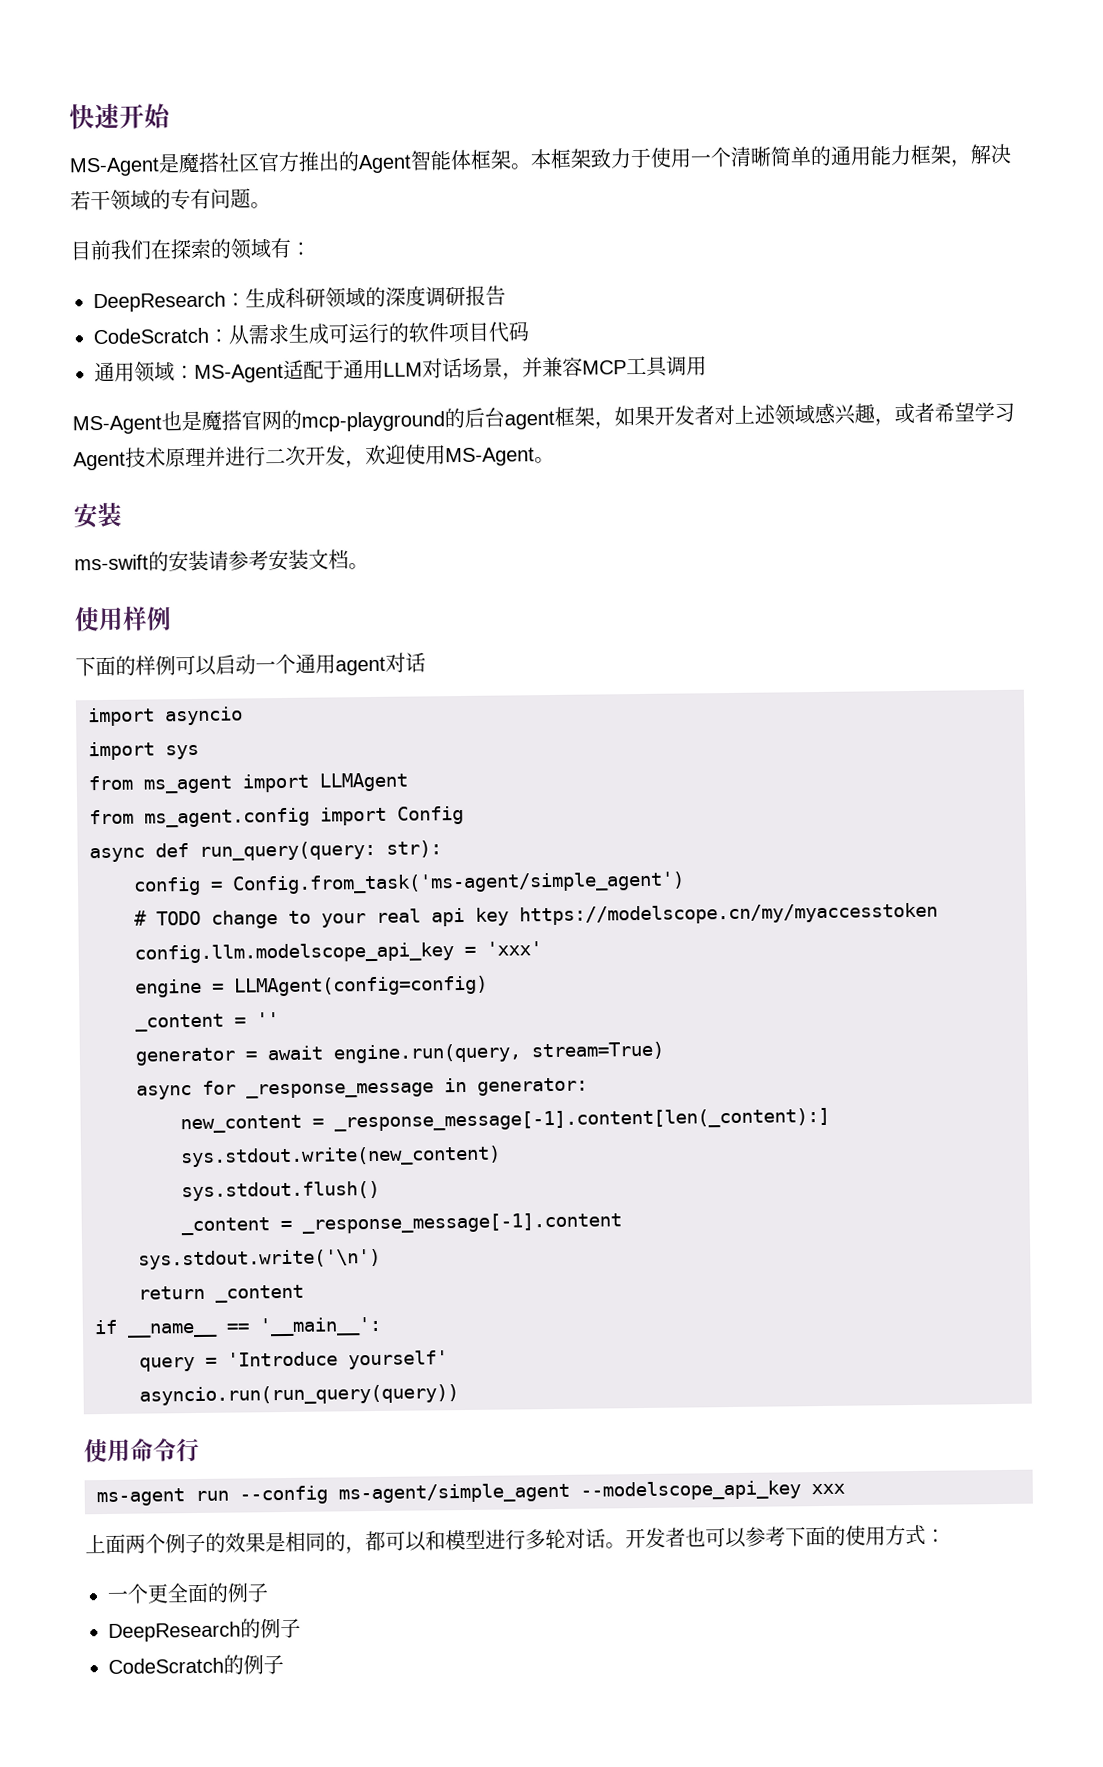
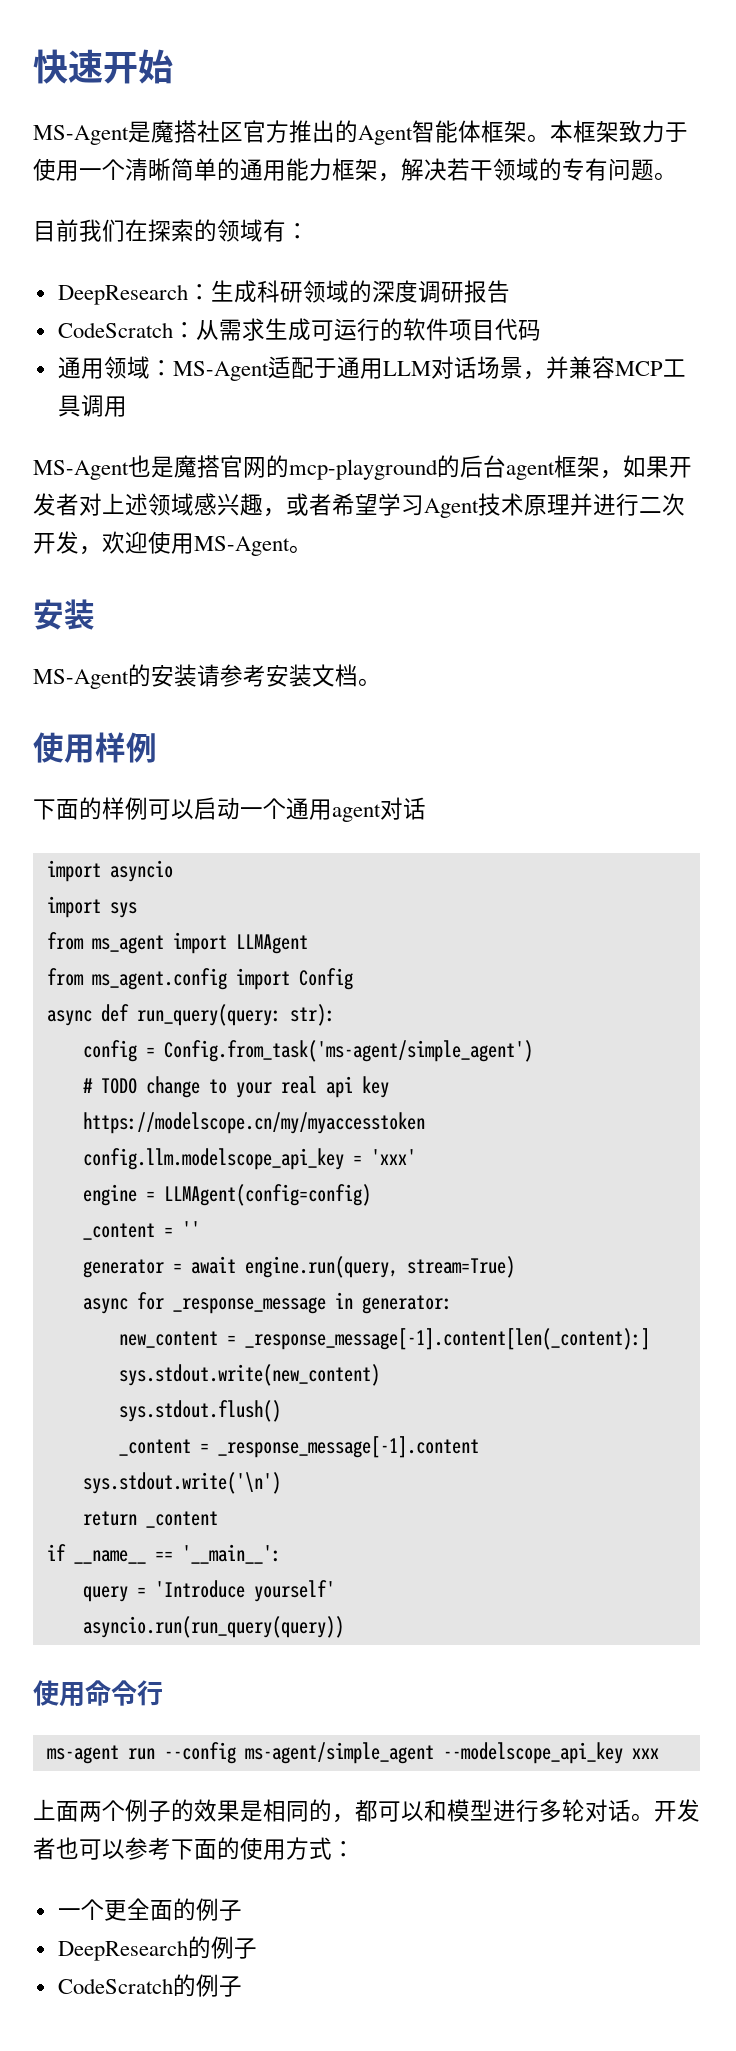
- ms-swift的安装请参考安装文档。
+ MS-Agent的安装请参考安装文档。

